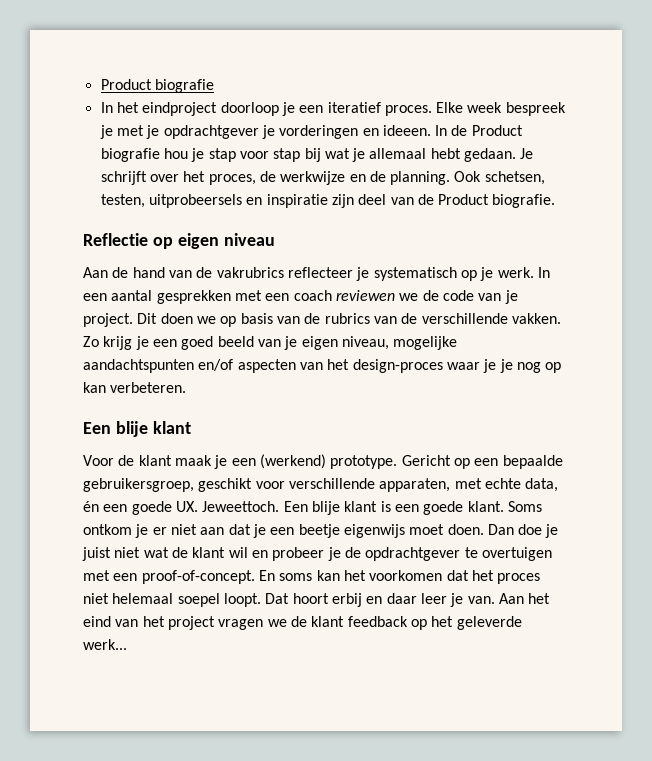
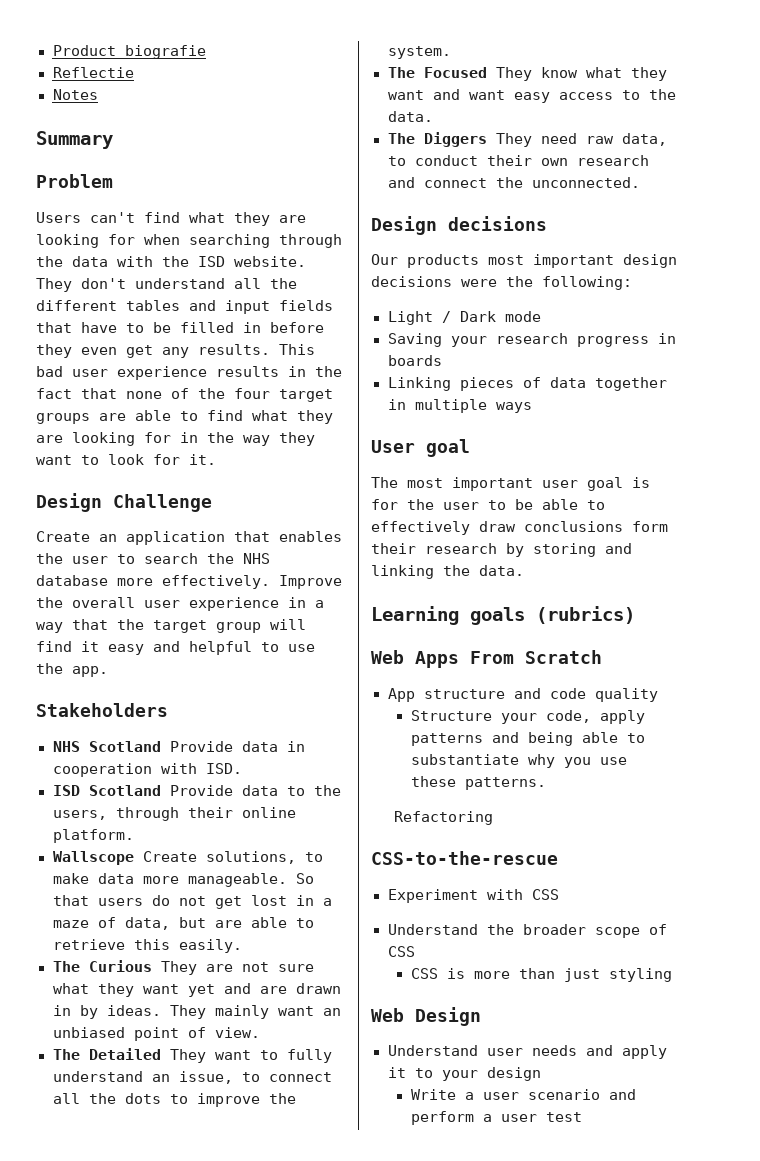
- In het eindproject doorloop je een iteratief proces. Elke week bespreek je met je opdrachtgever je vorderingen en ideeen. In de Product biografie hou je stap voor stap bij wat je allemaal hebt gedaan. Je schrijft over het proces, de werkwijze en de planning. Ook schetsen, testen, uitprobeersels en inspiratie zijn deel van de Product biografie.
- Reflectie op eigen niveau
- Aan de hand van de vakrubrics reflecteer je systematisch op je werk. In een aantal gesprekken met een coach reviewen we de code van je project. Dit doen we op basis van de rubrics van de verschillende vakken. Zo krijg je een goed beeld van je eigen niveau, mogelijke aandachtspunten en/of aspecten van het design-proces waar je je nog op kan verbeteren.
- Een blije klant
- Voor de klant maak je een (werkend) prototype. Gericht op een bepaalde gebruikersgroep, geschikt voor verschillende apparaten, met echte data, én een goede UX. Jeweettoch. Een blije klant is een goede klant. Soms ontkom je er niet aan dat je een beetje eigenwijs moet doen. Dan doe je juist niet wat de klant wil en probeer je de opdrachtgever te overtuigen met een proof-of-concept. En soms kan het voorkomen dat het proces niet helemaal soepel loopt. Dat hoort erbij en daar leer je van. Aan het eind van het project vragen we de klant feedback op het geleverde werk...
+ Reflectie
+ Notes
+ Summary
+ Problem
+ Users can't find what they are looking for when searching through the data with the ISD website. They don't understand all the different tables and input fields that have to be filled in before they even get any results. This bad user experience results in the fact that none of the four target groups are able to find what they are looking for in the way they want to look for it.
+ Design Challenge
+ Create an application that enables the user to search the NHS database more effectively. Improve the overall user experience in a way that the target group will find it easy and helpful to use the app.
+ Stakeholders
+ NHS Scotland Provide data in cooperation with ISD.
+ ISD Scotland Provide data to the users, through their online platform.
+ Wallscope Create solutions, to make data more manageable. So that users do not get lost in a maze of data, but are able to retrieve this easily.
+ The Curious They are not sure what they want yet and are drawn in by ideas. They mainly want an unbiased point of view.
+ The Detailed They want to fully understand an issue, to connect all the dots to improve the system.
+ The Focused They know what they want and want easy access to the data.
+ The Diggers They need raw data, to conduct their own research and connect the unconnected.
+ Design decisions
+ Our products most important design decisions were the following:
+ Light / Dark mode
+ Saving your research progress in boards
+ Linking pieces of data together in multiple ways
+ User goal
+ The most important user goal is for the user to be able to effectively draw conclusions form their research by storing and linking the data.
+ Learning goals (rubrics)
+ Web Apps From Scratch
+ App structure and code quality
+ Structure your code, apply patterns and being able to substantiate why you use these patterns.
+ Refactoring
+ CSS-to-the-rescue
+ Experiment with CSS
+ Understand the broader scope of CSS
+ CSS is more than just styling
+ Web Design
+ Understand user needs and apply it to your design
+ Write a user scenario and perform a user test

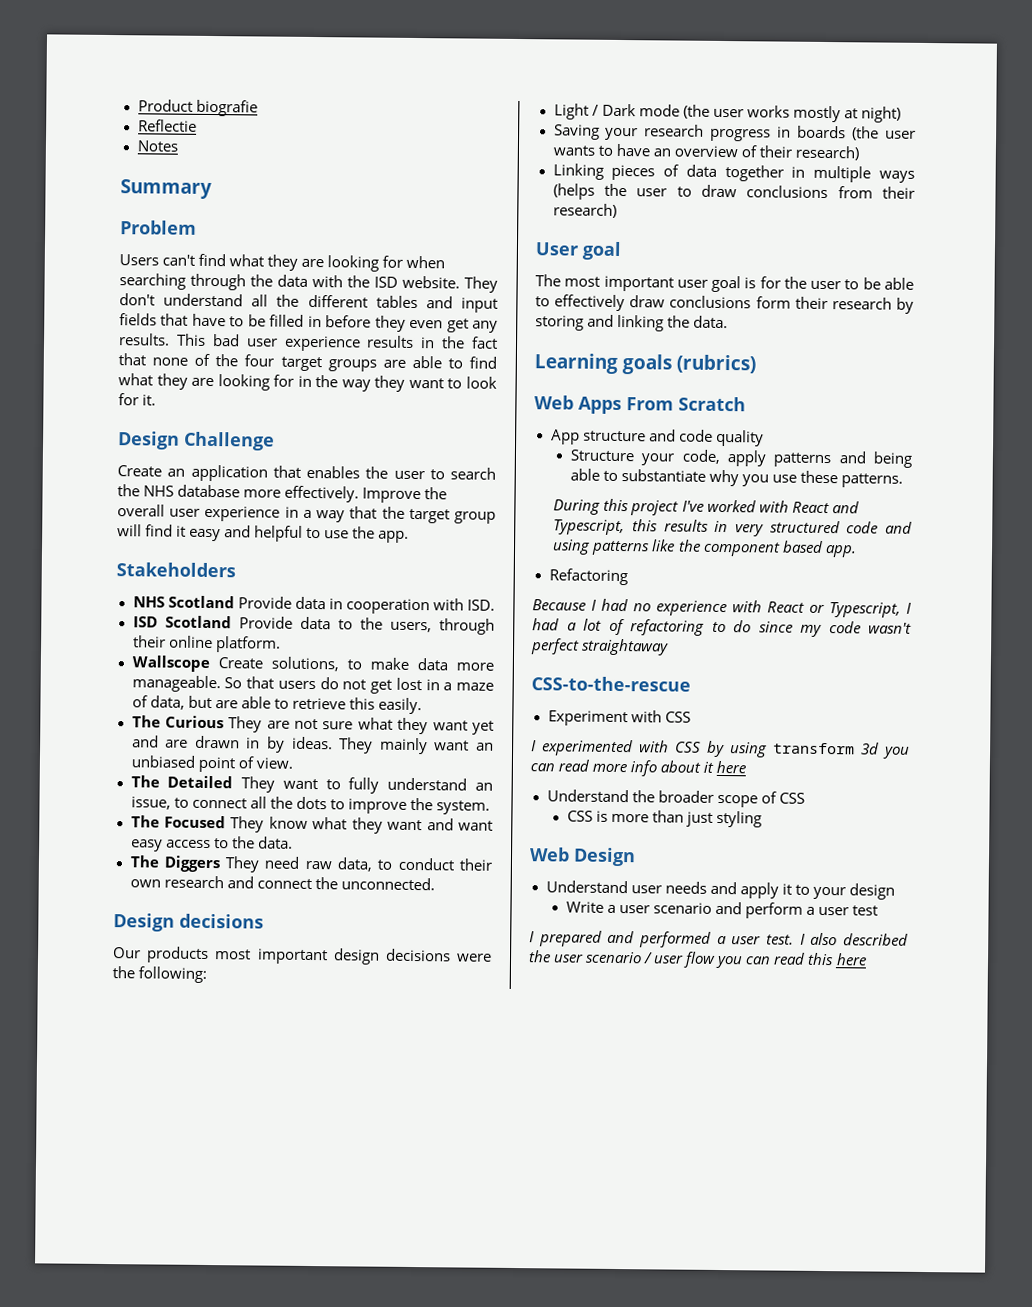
- Light / Dark mode
+ Light / Dark mode (the user works mostly at night)
- Saving your research progress in boards
+ Saving your research progress in boards (the user wants to have an overview of their research)
- Linking pieces of data together in multiple ways
+ Linking pieces of data together in multiple ways (helps the user to draw conclusions from their research)
+ During this project I've worked with React and Typescript, this results in very structured code and using patterns like the component based app.
  Refactoring
+ Because I had no experience with React or Typescript, I had a lot of refactoring to do since my code wasn't perfect straightaway
  CSS-to-the-rescue
  Experiment with CSS
+ I experimented with CSS by using transform 3d you can read more info about it here
+ I prepared and performed a user test. I also described the user scenario / user flow you can read this here

